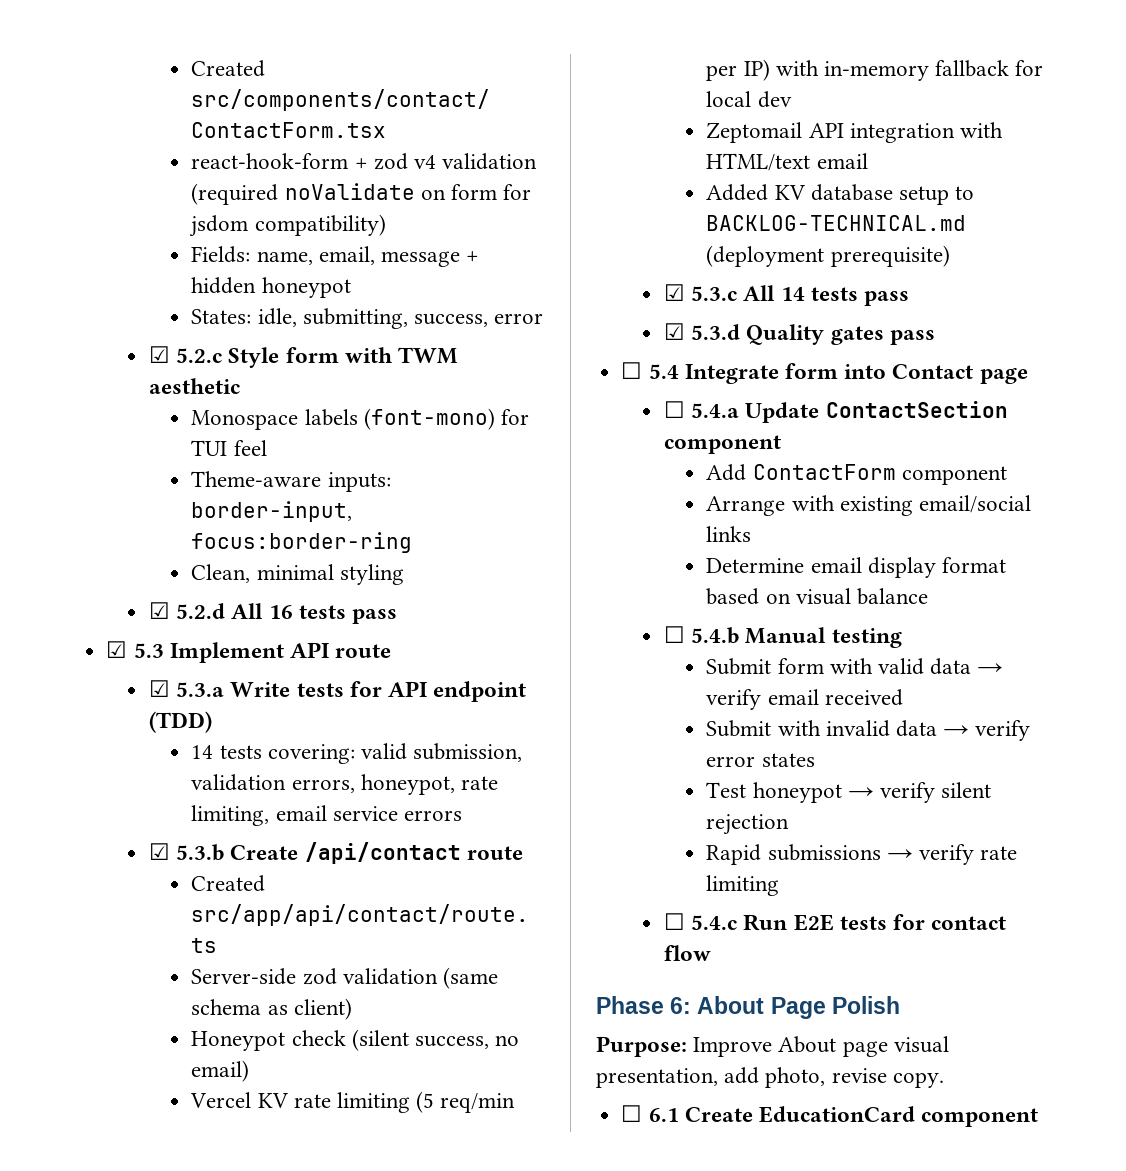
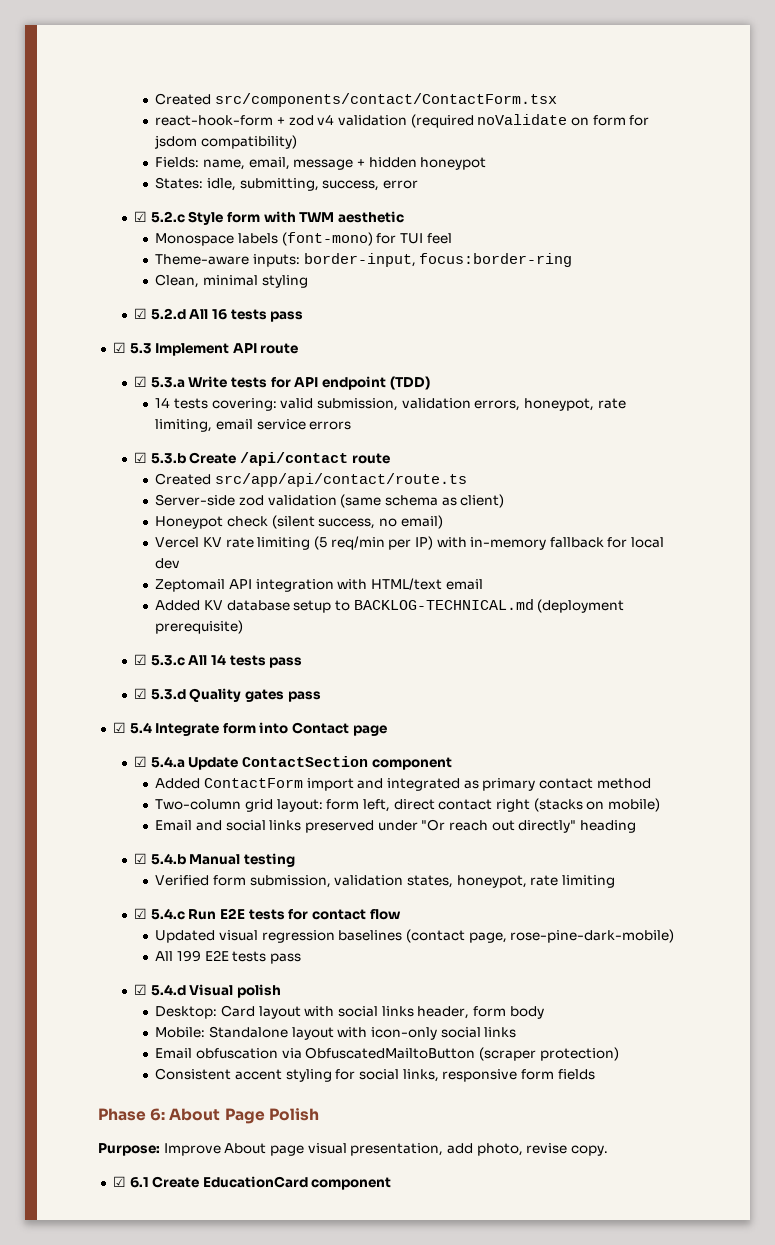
- ☐ 5.4 Integrate form into Contact page
+ ☑ 5.4 Integrate form into Contact page
- ☐ 5.4.a Update ContactSection component
+ ☑ 5.4.a Update ContactSection component
- Add ContactForm component
- Arrange with existing email/social links
- Determine email display format based on visual balance
- ☐ 5.4.b Manual testing
- Submit form with valid data → verify email received
- Submit with invalid data → verify error states
- Test honeypot → verify silent rejection
- Rapid submissions → verify rate limiting
+ Added ContactForm import and integrated as primary contact method
+ Two-column grid layout: form left, direct contact right (stacks on mobile)
+ Email and social links preserved under "Or reach out directly" heading
+ ☑ 5.4.b Manual testing
+ Verified form submission, validation states, honeypot, rate limiting
- ☐ 5.4.c Run E2E tests for contact flow
+ ☑ 5.4.c Run E2E tests for contact flow
+ Updated visual regression baselines (contact page, rose-pine-dark-mobile)
+ All 199 E2E tests pass
+ ☑ 5.4.d Visual polish
+ Desktop: Card layout with social links header, form body
+ Mobile: Standalone layout with icon-only social links
+ Email obfuscation via ObfuscatedMailtoButton (scraper protection)
+ Consistent accent styling for social links, responsive form fields
- ☐ 6.1 Create EducationCard component
+ ☑ 6.1 Create EducationCard component

